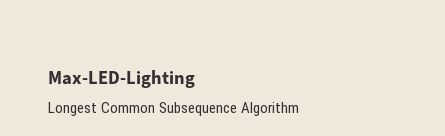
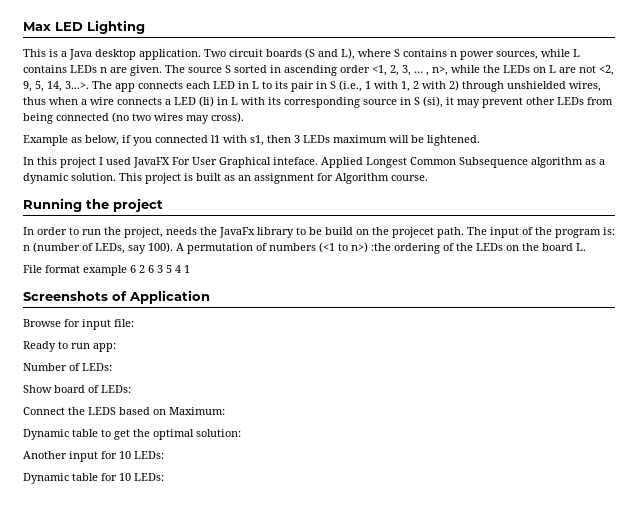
- Max-LED-Lighting
- Longest Common Subsequence Algorithm
+ Max LED Lighting
+ This is a Java desktop application. Two circuit boards (S and L), where S contains n power sources, while L contains LEDs n are given. The source S sorted in ascending order <1, 2, 3, … , n>, while the LEDs on L are not <2, 9, 5, 14, 3...>. The app connects each LED in L to its pair in S (i.e., 1 with 1, 2 with 2) through unshielded wires, thus when a wire connects a LED (li) in L with its corresponding source in S (si), it may prevent other LEDs from being connected (no two wires may cross).
+ Example as below, if you connected l1 with s1, then 3 LEDs maximum will be lightened.
+ In this project I used JavaFX For User Graphical inteface. Applied Longest Common Subsequence algorithm as a dynamic solution. This project is built as an assignment for Algorithm course.
+ Running the project
+ In order to run the project, needs the JavaFx library to be build on the projecet path. The input of the program is: n (number of LEDs, say 100). A permutation of numbers (<1 to n>) :the ordering of the LEDs on the board L.
+ File format example 6 2 6 3 5 4 1
+ Screenshots of Application
+ Browse for input file:
+ Ready to run app:
+ Number of LEDs:
+ Show board of LEDs:
+ Connect the LEDS based on Maximum:
+ Dynamic table to get the optimal solution:
+ Another input for 10 LEDs:
+ Dynamic table for 10 LEDs:

